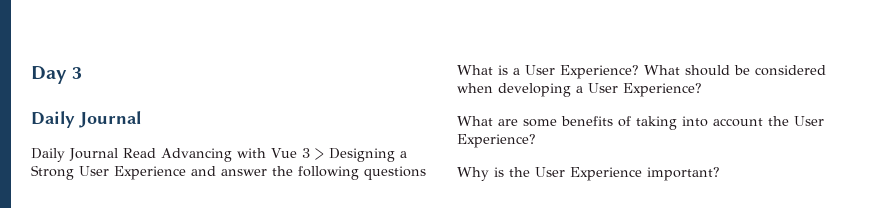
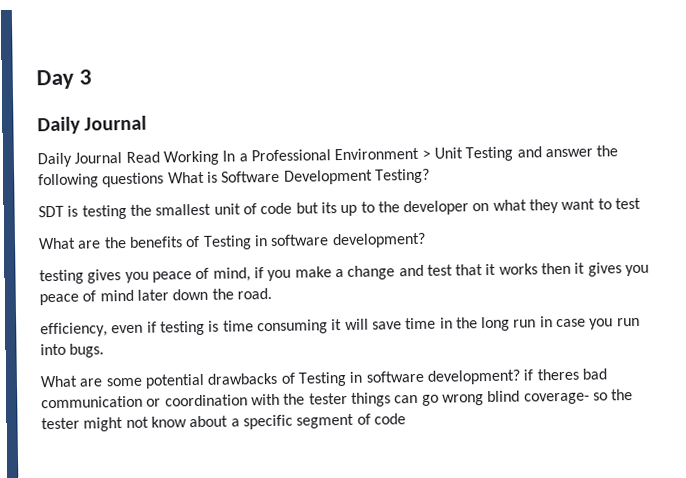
- Daily Journal Read Advancing with Vue 3 > Designing a Strong User Experience and answer the following questions What is a User Experience? What should be considered when developing a User Experience?
- What are some benefits of taking into account the User Experience?
- Why is the User Experience important?
+ Daily Journal Read Working In a Professional Environment > Unit Testing and answer the following questions What is Software Development Testing?
+ SDT is testing the smallest unit of code but its up to the developer on what they want to test
+ What are the benefits of Testing in software development?
+ testing gives you peace of mind, if you make a change and test that it works then it gives you peace of mind later down the road.
+ efficiency, even if testing is time consuming it will save time in the long run in case you run into bugs.
+ What are some potential drawbacks of Testing in software development? if theres bad communication or coordination with the tester things can go wrong blind coverage- so the tester might not know about a specific segment of code

